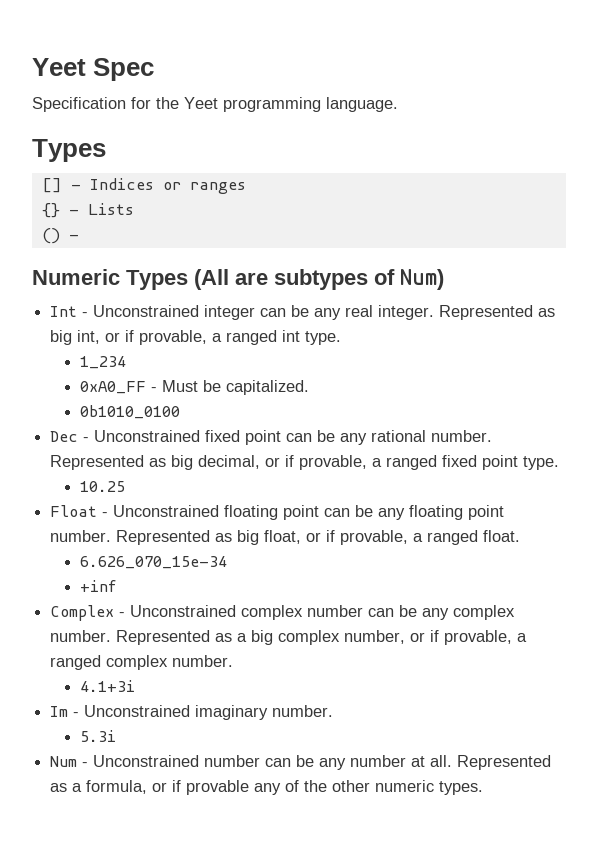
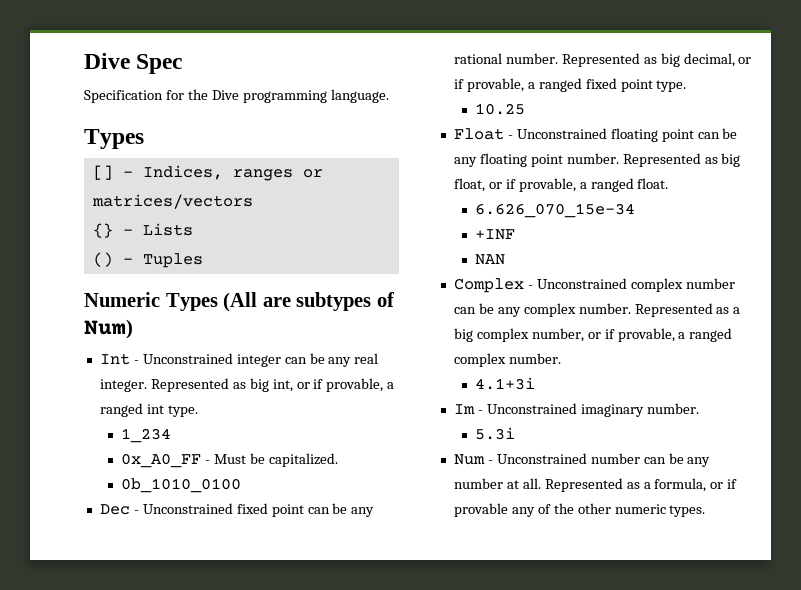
- Yeet Spec
+ Dive Spec
- Specification for the Yeet programming language.
+ Specification for the Dive programming language.
- [] - Indices or ranges
+ [] - Indices, ranges or matrices/vectors
- () -
+ () - Tuples
- 0xA0_FF - Must be capitalized.
+ 0x_A0_FF - Must be capitalized.
- 0b1010_0100
+ 0b_1010_0100
- +inf
+ +INF
+ NAN

